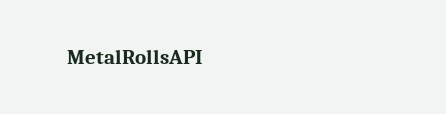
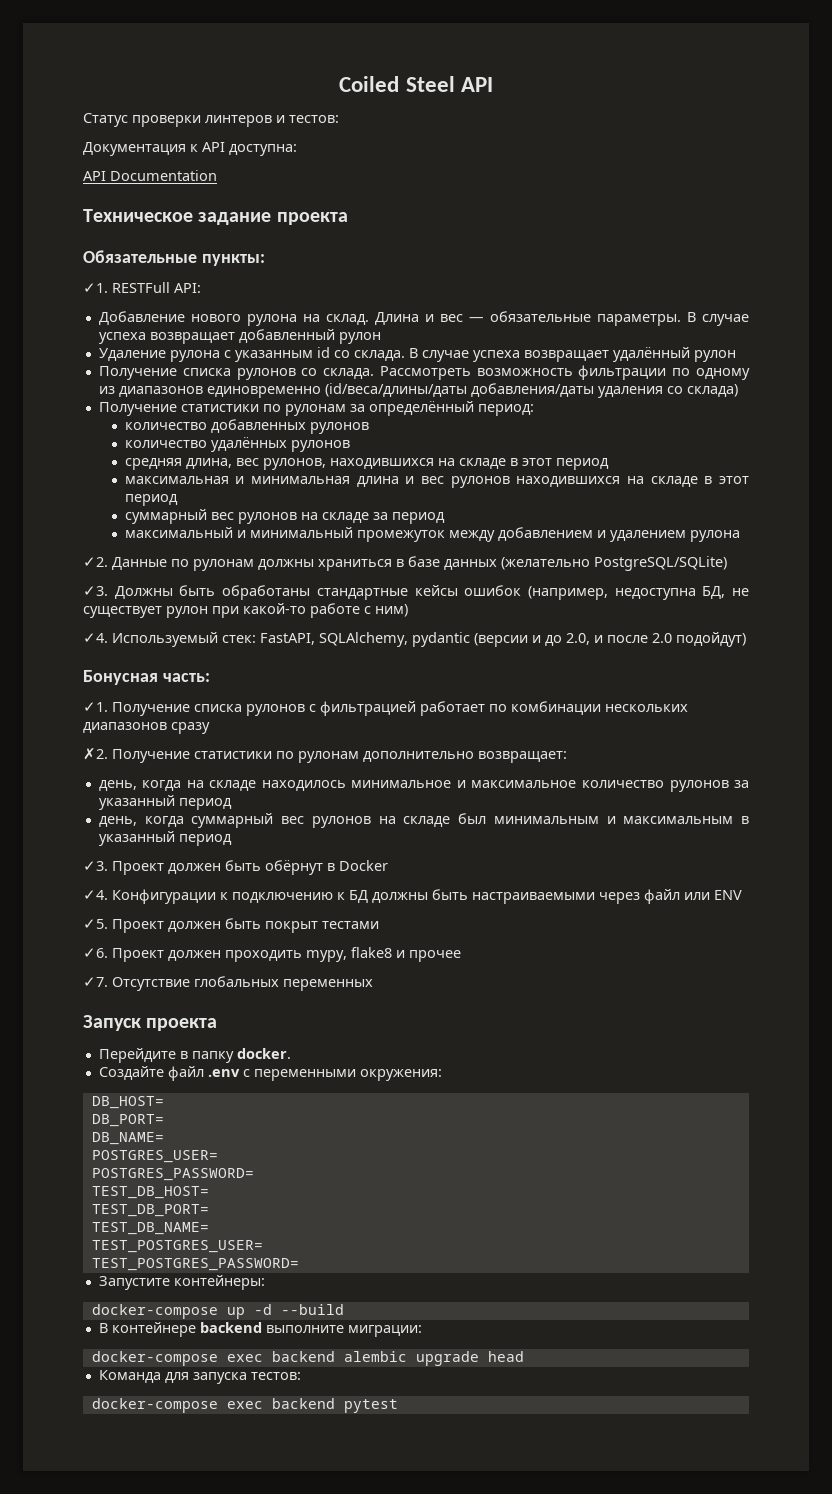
- MetalRollsAPI
+ Coiled Steel API
+ Статус проверки линтеров и тестов:
+ Документация к API доступна:
+ API Documentation
+ Техническое задание проекта
+ Обязательные пункты:
+ ✓1. RESTFull API:
+ Добавление нового рулона на склад. Длина и вес — обязательные параметры. В случае успеха возвращает добавленный рулон
+ Удаление рулона с указанным id со склада. В случае успеха возвращает удалённый рулон
+ Получение списка рулонов со склада. Рассмотреть возможность фильтрации по одному из диапазонов единовременно (id/веса/длины/даты добавления/даты удаления со склада)
+ Получение статистики по рулонам за определённый период:
+ количество добавленных рулонов
+ количество удалённых рулонов
+ средняя длина, вес рулонов, находившихся на складе в этот период
+ максимальная и минимальная длина и вес рулонов находившихся на складе в этот период
+ суммарный вес рулонов на складе за период
+ максимальный и минимальный промежуток между добавлением и удалением рулона
+ ✓2. Данные по рулонам должны храниться в базе данных (желательно PostgreSQL/SQLite)
+ ✓3. Должны быть обработаны стандартные кейсы ошибок (например, недоступна БД, не существует рулон при какой-то работе с ним)
+ ✓4. Используемый стек: FastAPI, SQLAlchemy, pydantic (версии и до 2.0, и после 2.0 подойдут)
+ Бонусная часть:
+ ✓1. Получение списка рулонов с фильтрацией работает по комбинации нескольких диапазонов сразу
+ ✗2. Получение статистики по рулонам дополнительно возвращает:
+ день, когда на складе находилось минимальное и максимальное количество рулонов за указанный период
+ день, когда суммарный вес рулонов на складе был минимальным и максимальным в указанный период
+ ✓3. Проект должен быть обёрнут в Docker
+ ✓4. Конфигурации к подключению к БД должны быть настраиваемыми через файл или ENV
+ ✓5. Проект должен быть покрыт тестами
+ ✓6. Проект должен проходить mypy, flake8 и прочее
+ ✓7. Отсутствие глобальных переменных
+ Запуск проекта
+ Перейдите в папку docker.
+ Создайте файл .env с переменными окружения:
+ DB_HOST=
+ DB_PORT=
+ DB_NAME=
+ POSTGRES_USER=
+ POSTGRES_PASSWORD=
+ TEST_DB_HOST=
+ TEST_DB_PORT=
+ TEST_DB_NAME=
+ TEST_POSTGRES_USER=
+ TEST_POSTGRES_PASSWORD=
+ Запустите контейнеры:
+ docker-compose up -d --build
+ В контейнере backend выполните миграции:
+ docker-compose exec backend alembic upgrade head
+ Команда для запуска тестов:
+ docker-compose exec backend pytest

